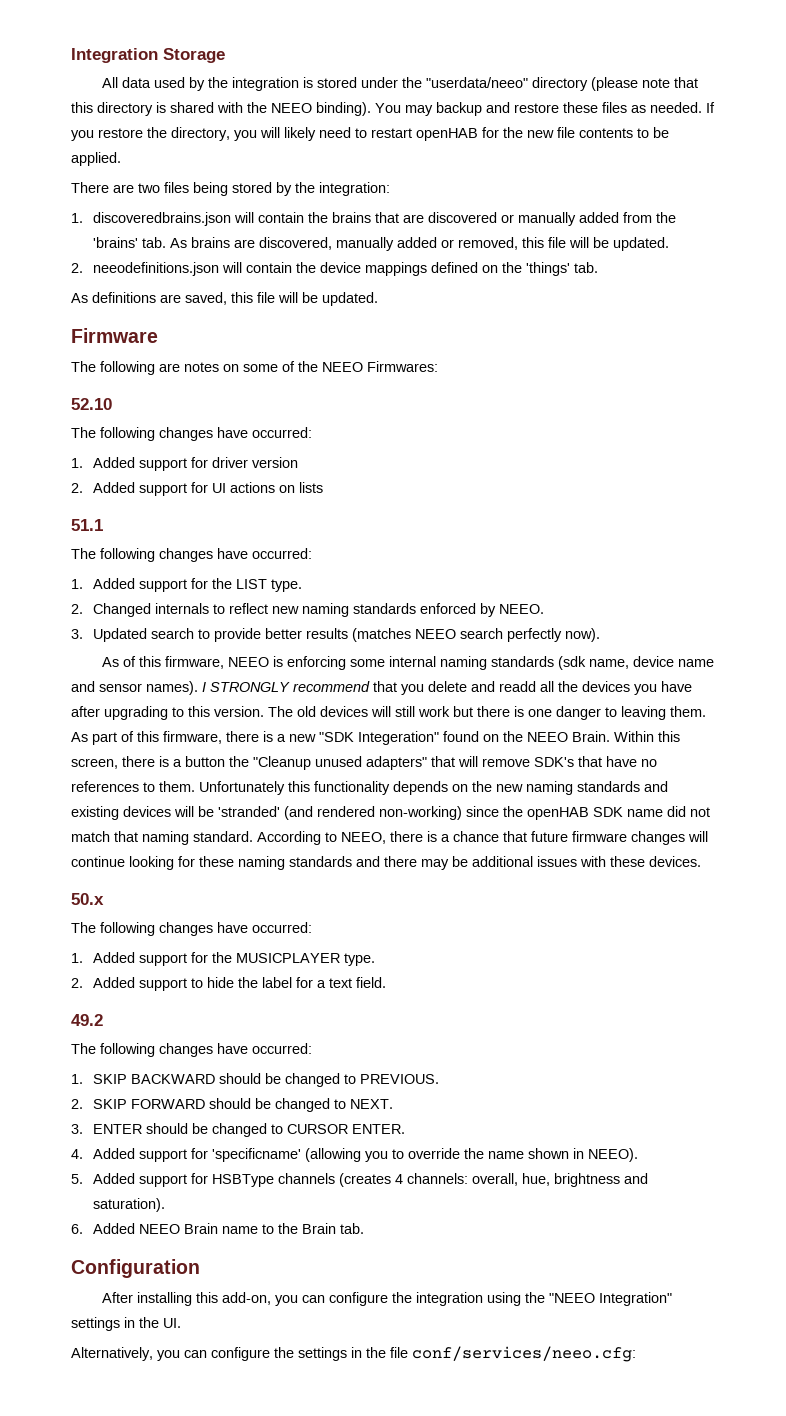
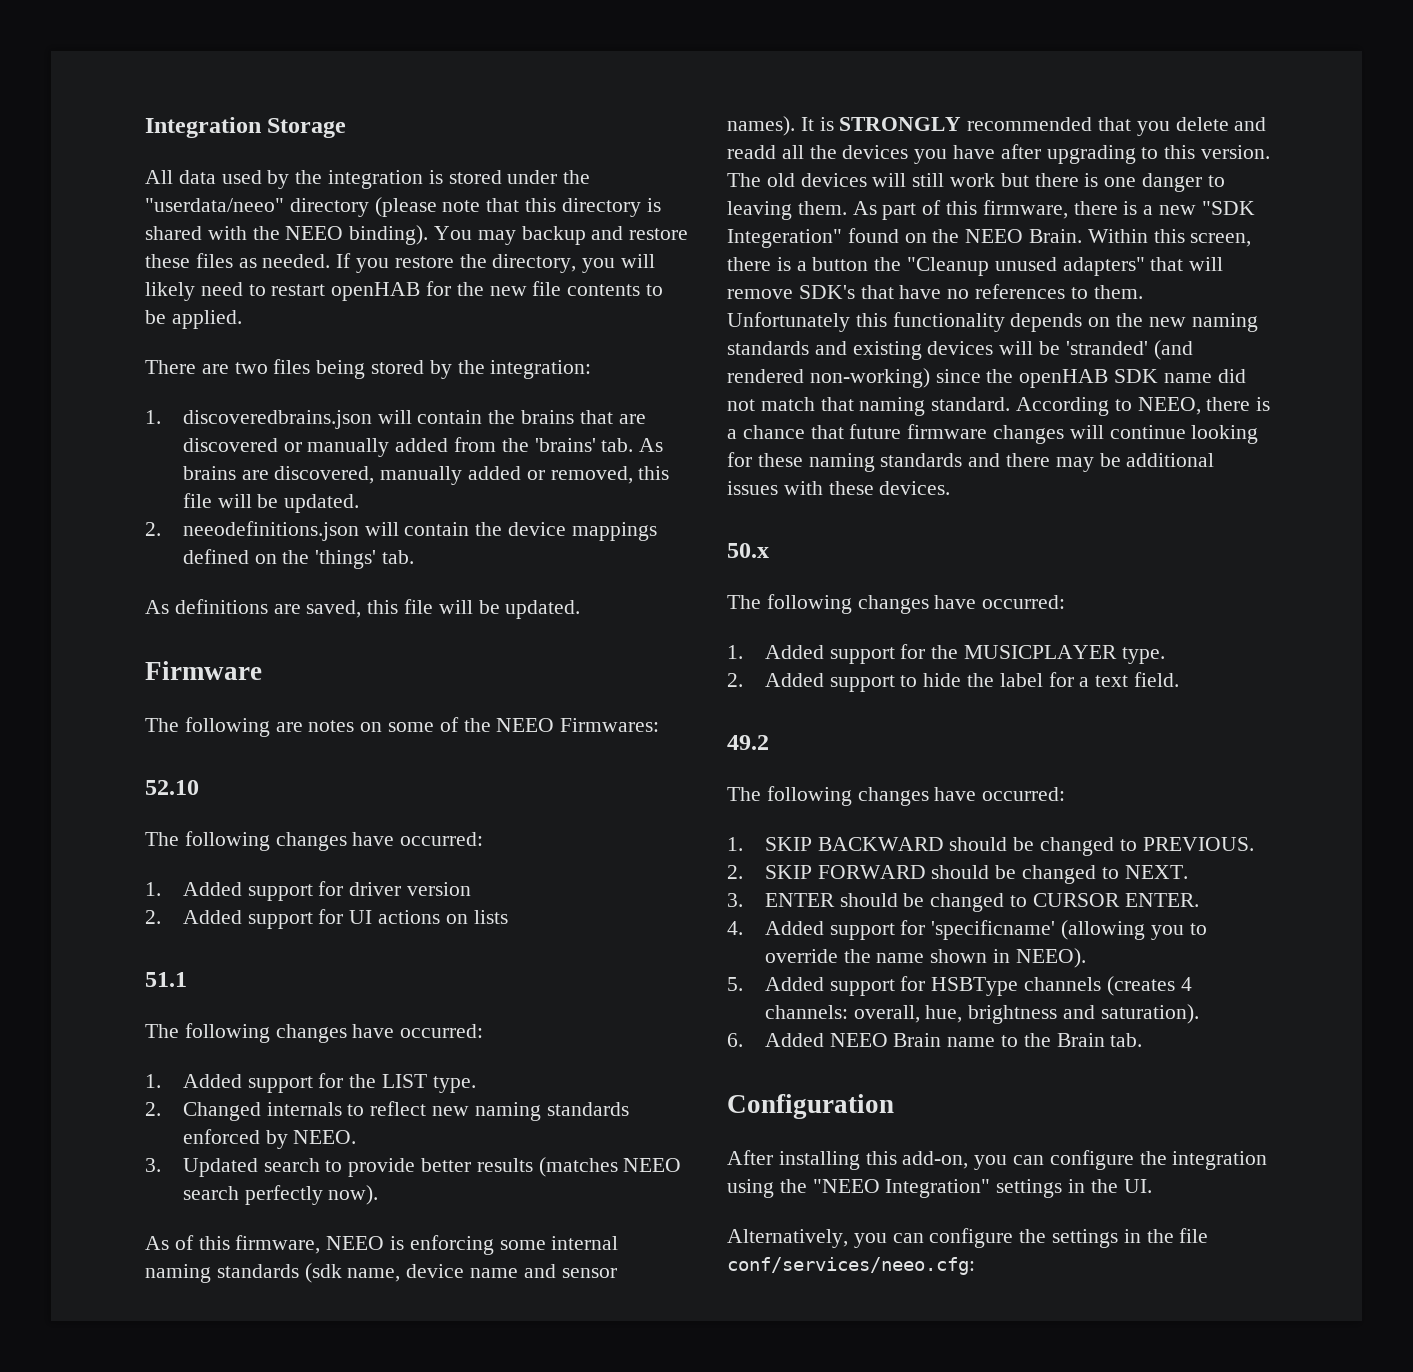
- I STRONGLY recommend that you delete and readd all the devices you have after upgrading to this version.
+ It is STRONGLY recommended that you delete and readd all the devices you have after upgrading to this version.

